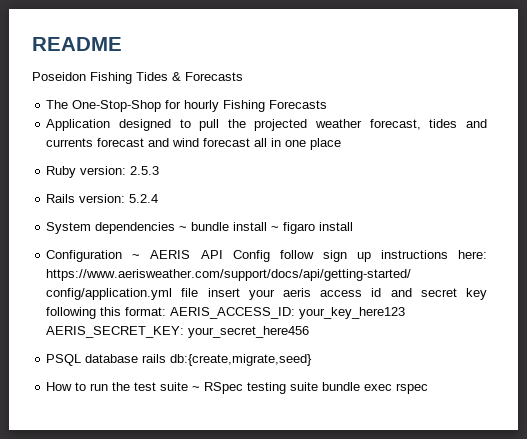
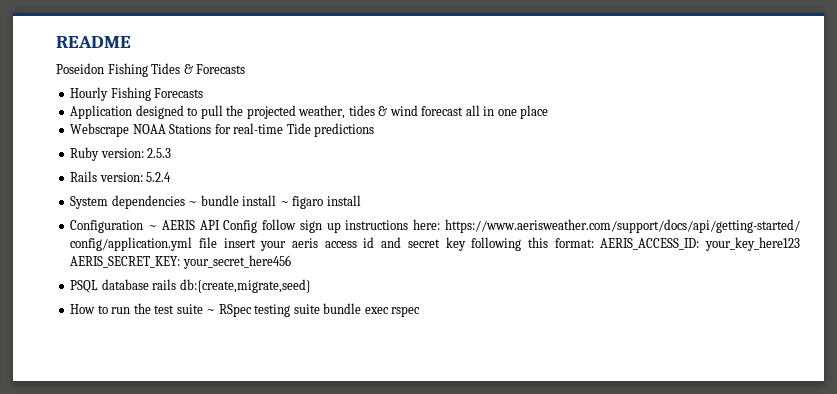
- The One-Stop-Shop for hourly Fishing Forecasts
+ Hourly Fishing Forecasts
- Application designed to pull the projected weather forecast, tides and currents forecast and wind forecast all in one place
+ Application designed to pull the projected weather, tides & wind forecast all in one place
+ Webscrape NOAA Stations for real-time Tide predictions

